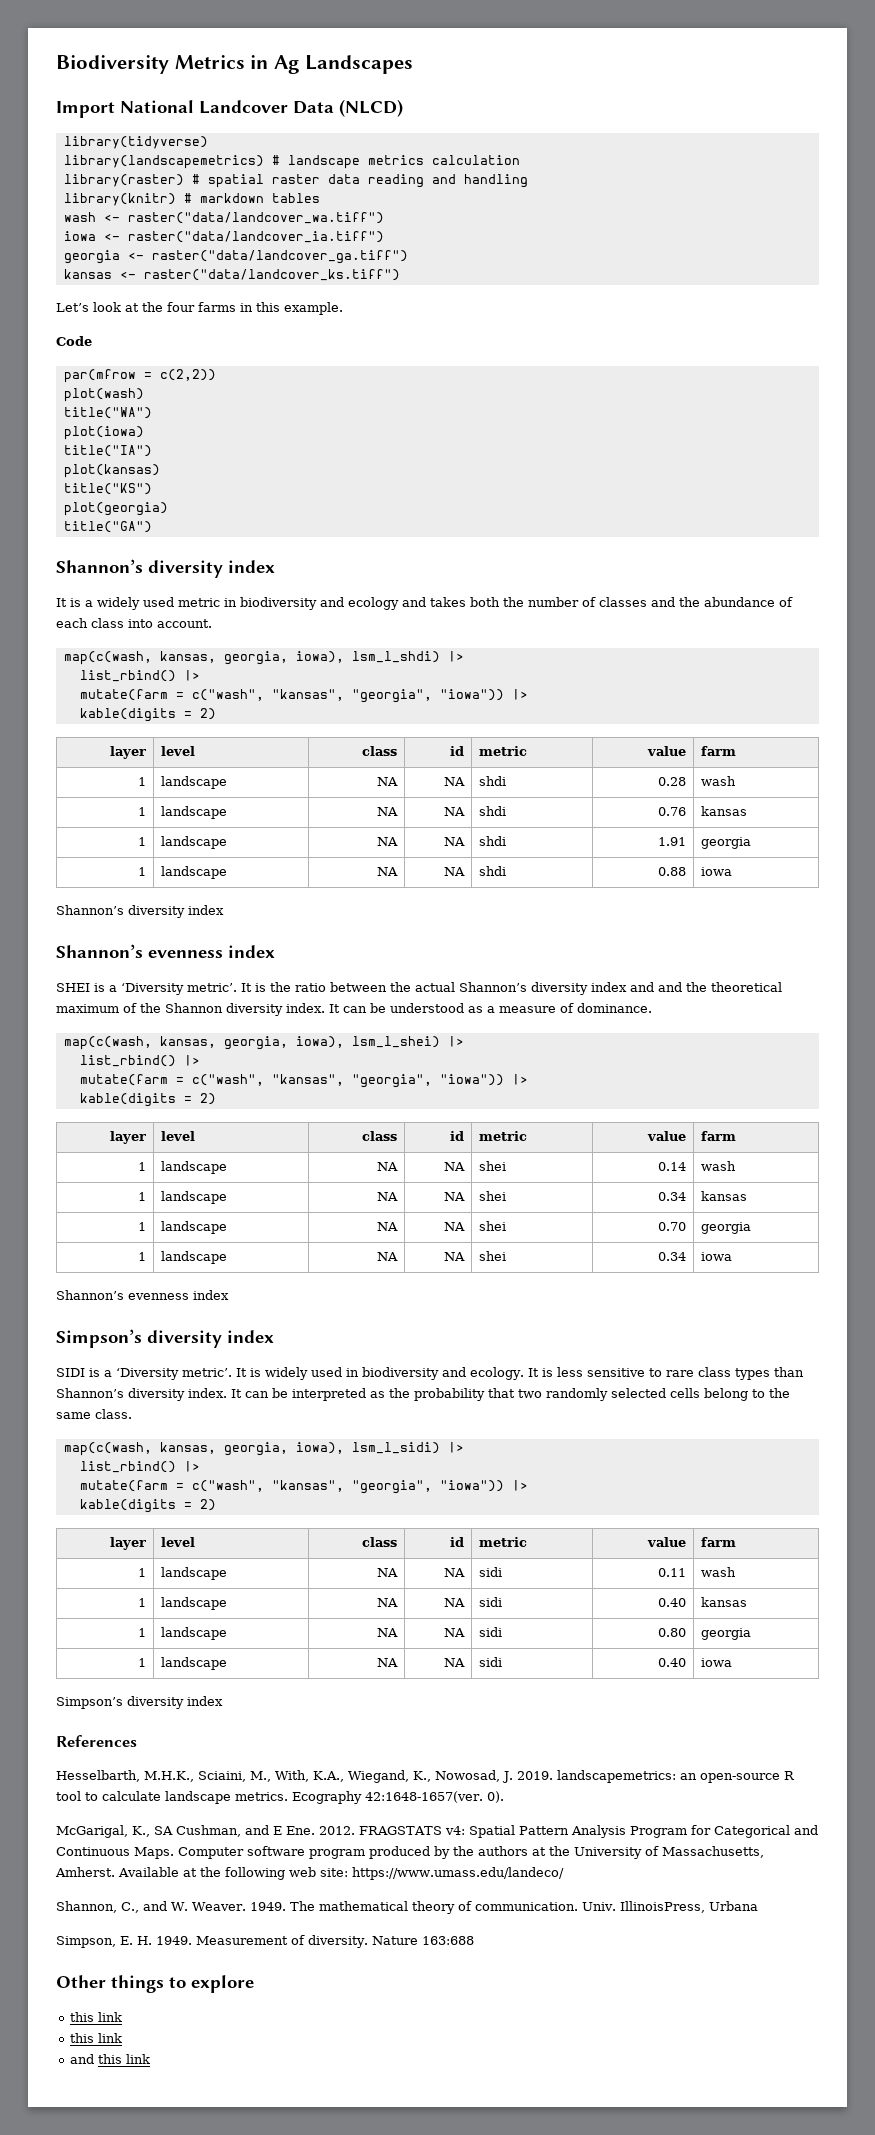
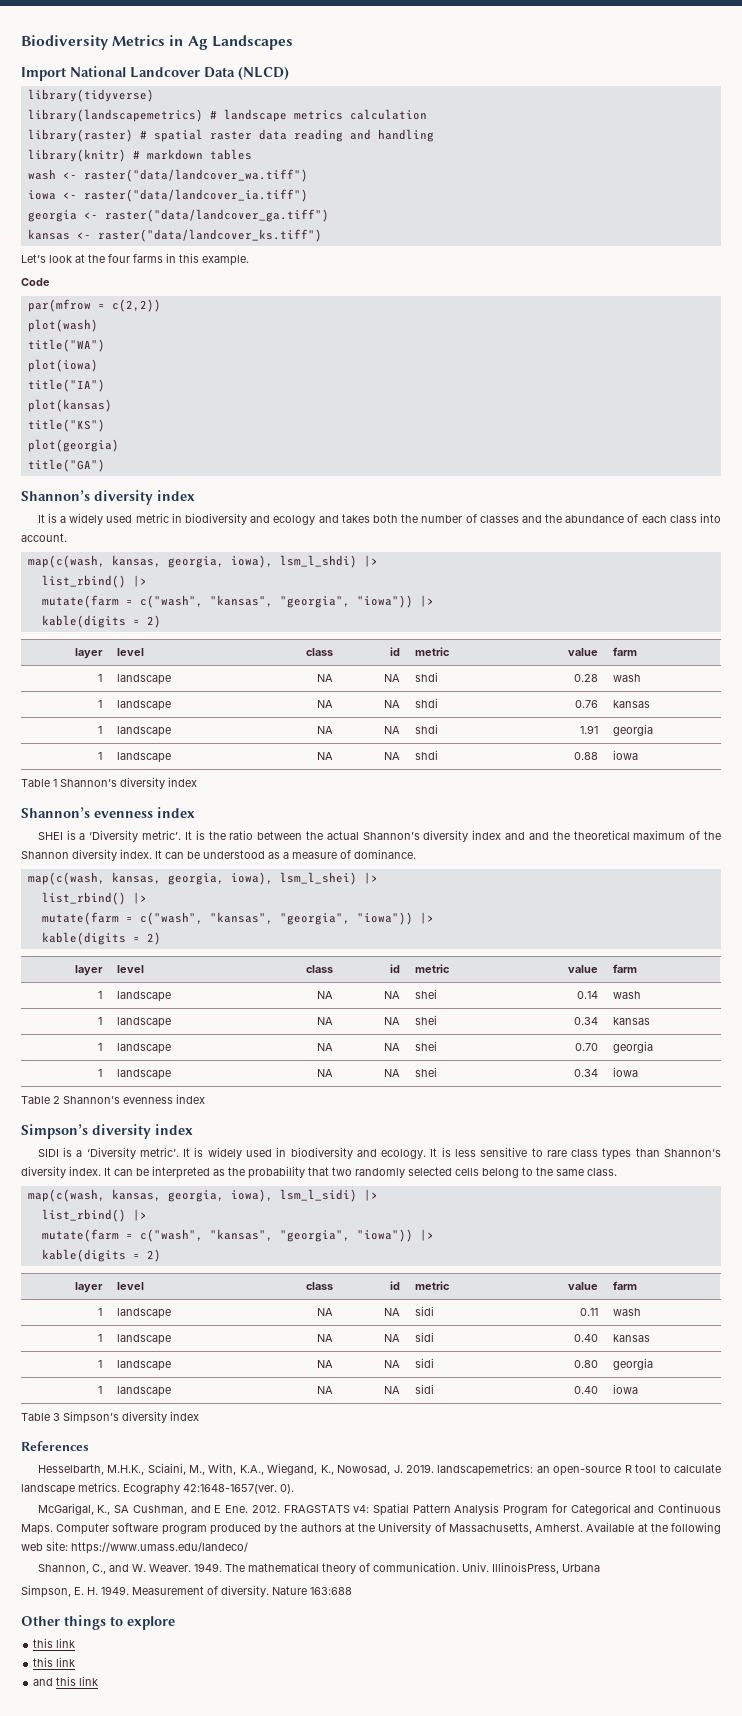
  1 | landscape | NA | NA | shdi | 0.88 | iowa
- Shannon’s diversity index
+ Table 1 Shannon’s diversity index
  1 | landscape | NA | NA | shei | 0.34 | iowa
- Shannon’s evenness index
+ Table 2 Shannon’s evenness index
  1 | landscape | NA | NA | sidi | 0.40 | iowa
- Simpson’s diversity index
+ Table 3 Simpson’s diversity index

